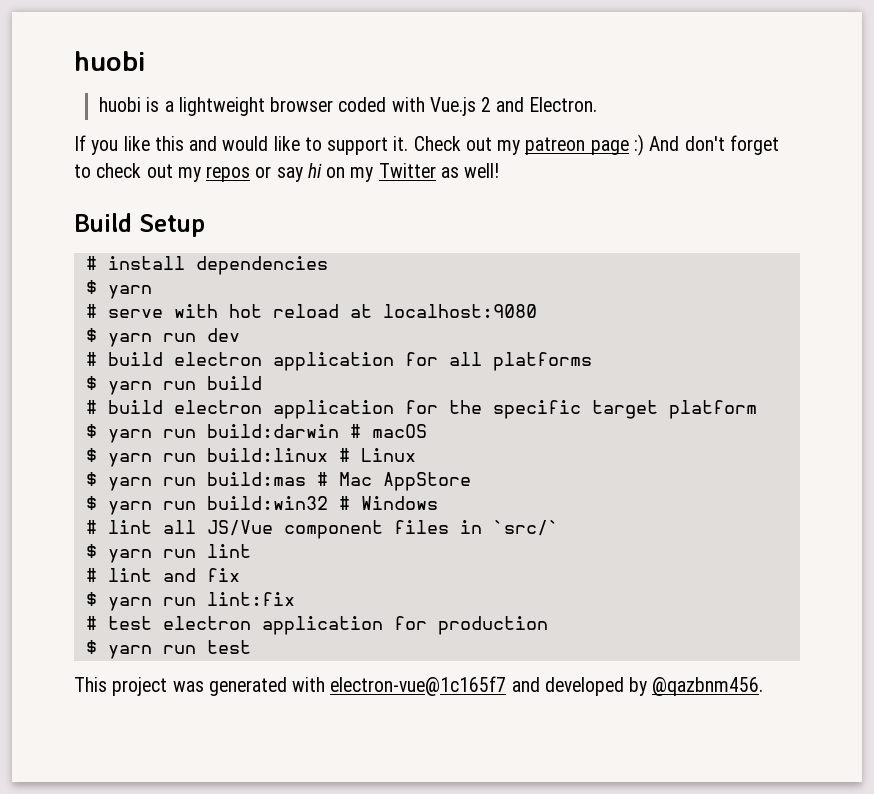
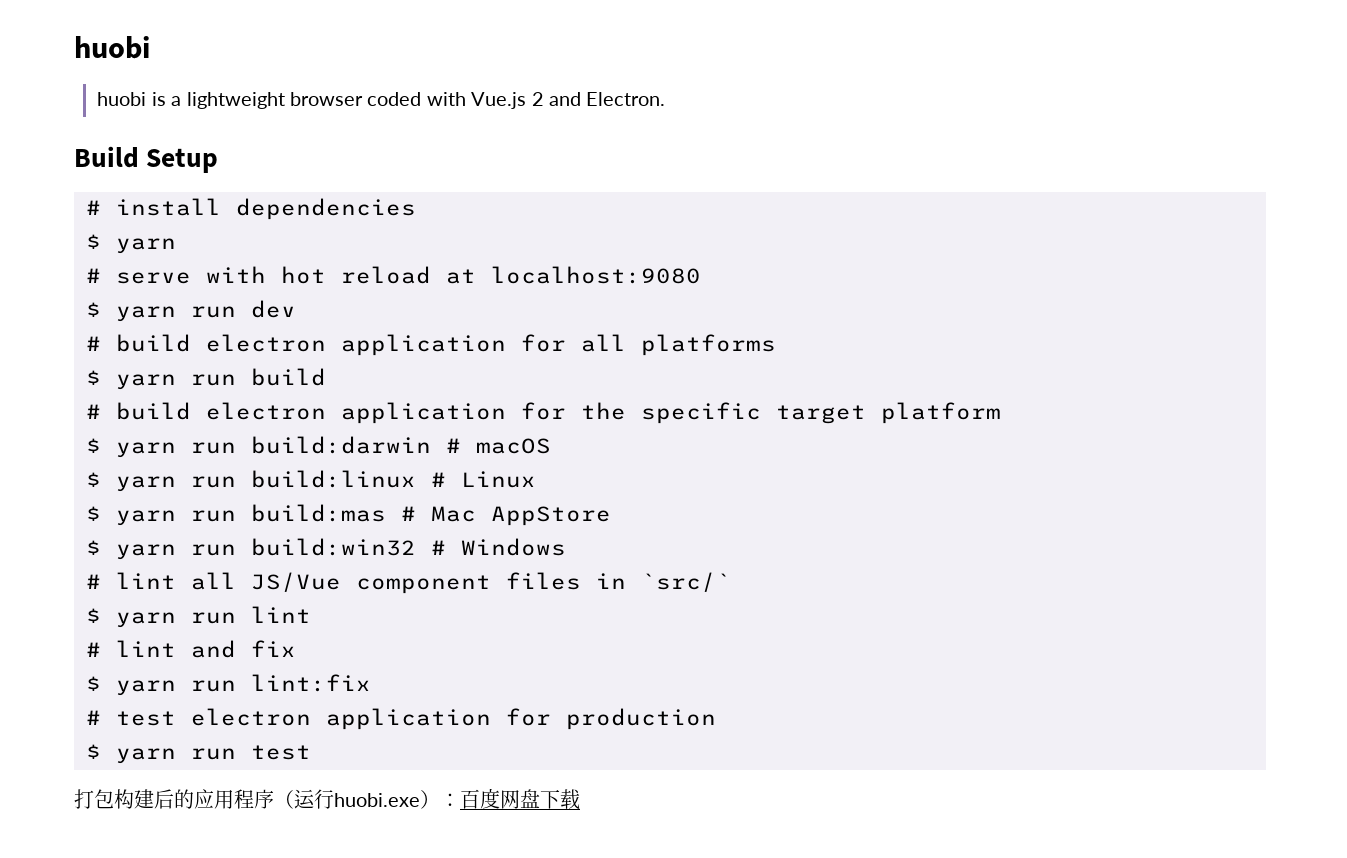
- If you like this and would like to support it. Check out my patreon page :) And don't forget to check out my repos or say hi on my Twitter as well!
- This project was generated with electron-vue@1c165f7 and developed by @qazbnm456.
+ 打包构建后的应用程序（运行huobi.exe）：百度网盘下载

